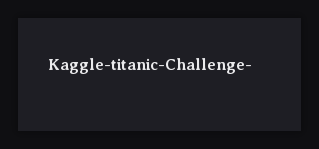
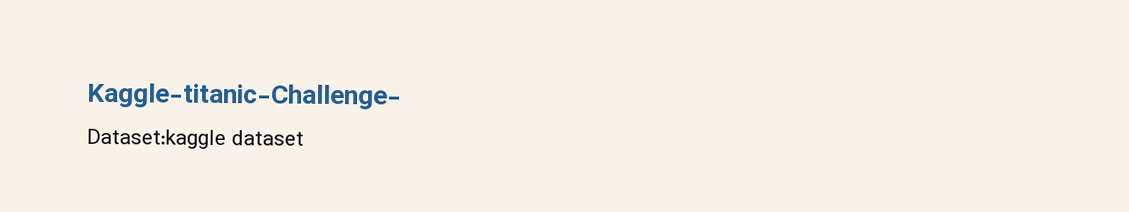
+ Dataset:kaggle dataset

